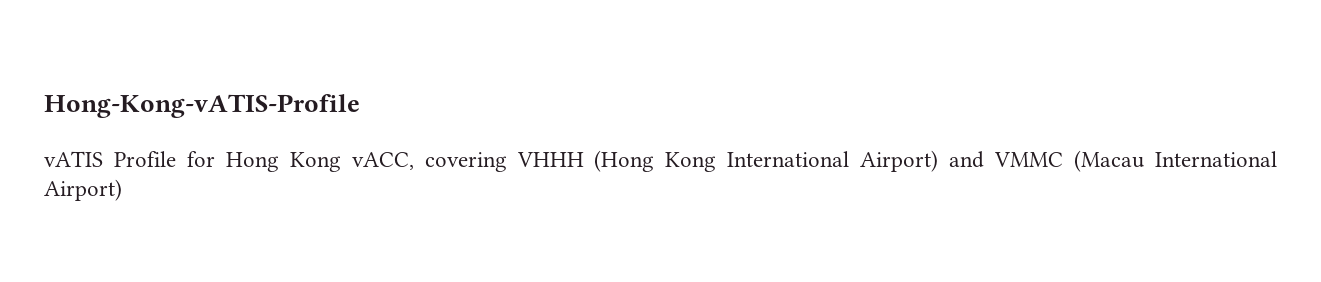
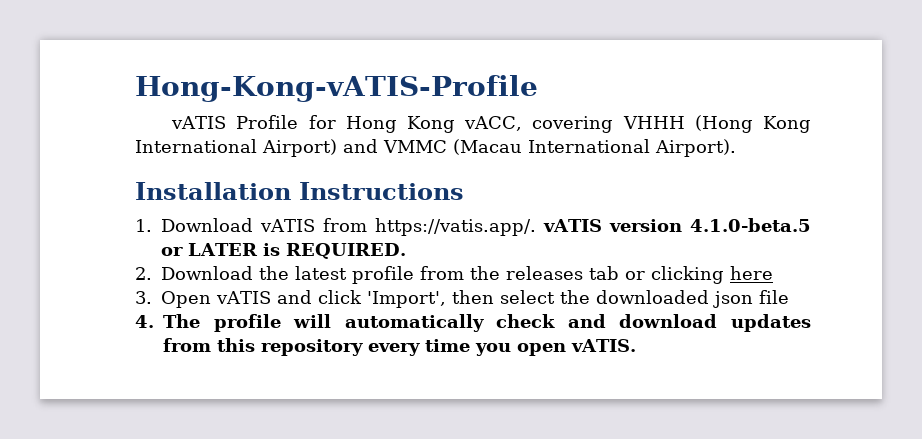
- vATIS Profile for Hong Kong vACC, covering VHHH (Hong Kong International Airport) and VMMC (Macau International Airport)
+ vATIS Profile for Hong Kong vACC, covering VHHH (Hong Kong International Airport) and VMMC (Macau International Airport).
+ Installation Instructions
+ 1. Download vATIS from https://vatis.app/. vATIS version 4.1.0-beta.5 or LATER is REQUIRED.
+ 2. Download the latest profile from the releases tab or clicking here
+ 3. Open vATIS and click 'Import', then select the downloaded json file
+ 4. The profile will automatically check and download updates from this repository every time you open vATIS.

